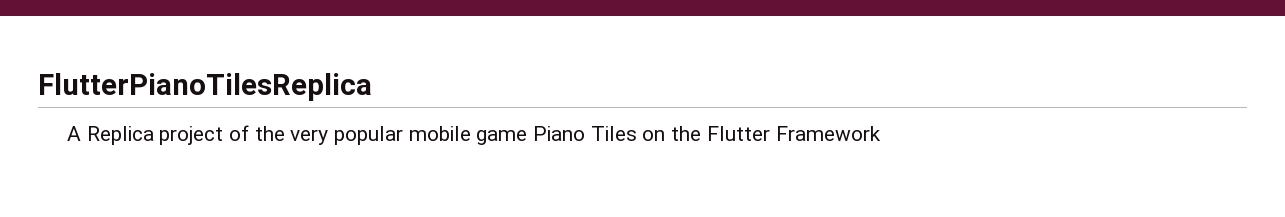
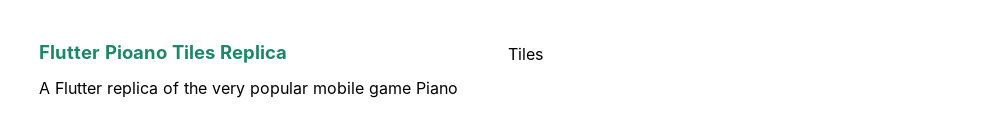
- FlutterPianoTilesReplica
+ Flutter Pioano Tiles Replica
- A Replica project of the very popular mobile game Piano Tiles on the Flutter Framework
+ A Flutter replica of the very popular mobile game Piano Tiles

